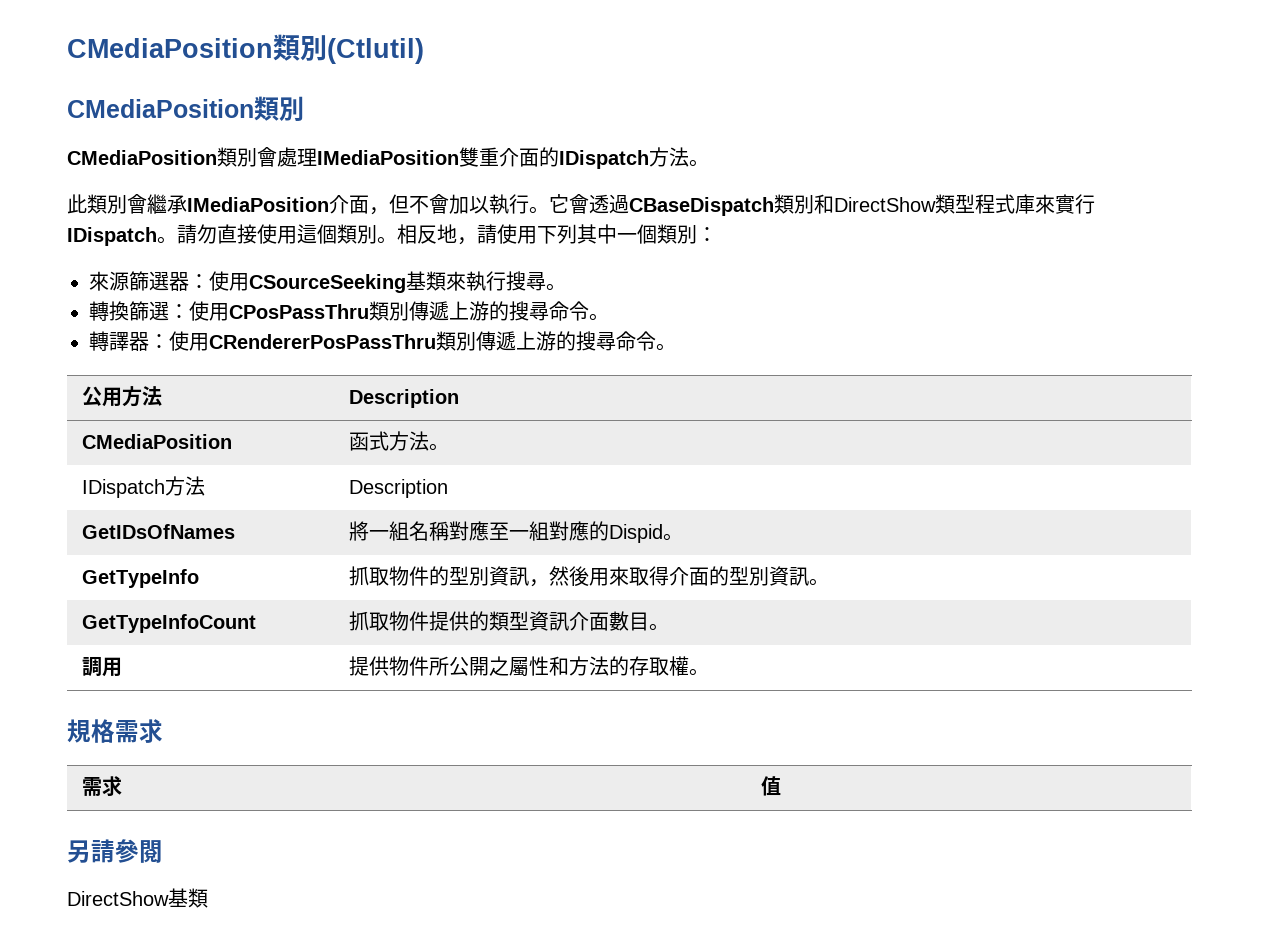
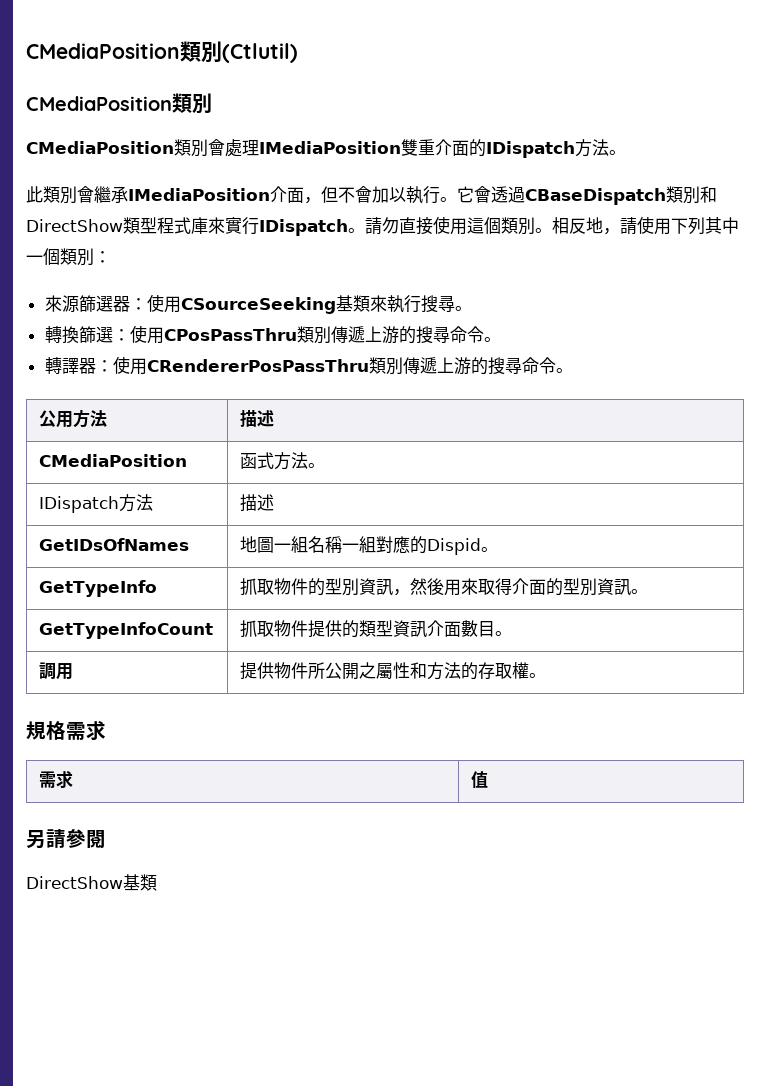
- 公用方法 | Description
+ 公用方法 | 描述
- IDispatch方法 | Description
+ IDispatch方法 | 描述
- GetIDsOfNames | 將一組名稱對應至一組對應的Dispid。
+ GetIDsOfNames | 地圖一組名稱一組對應的Dispid。

